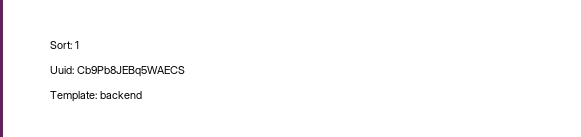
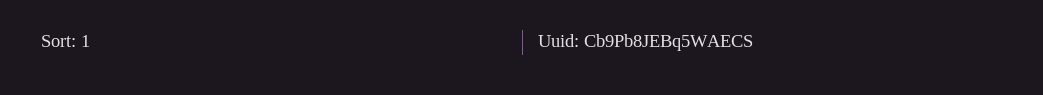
- Template: backend

